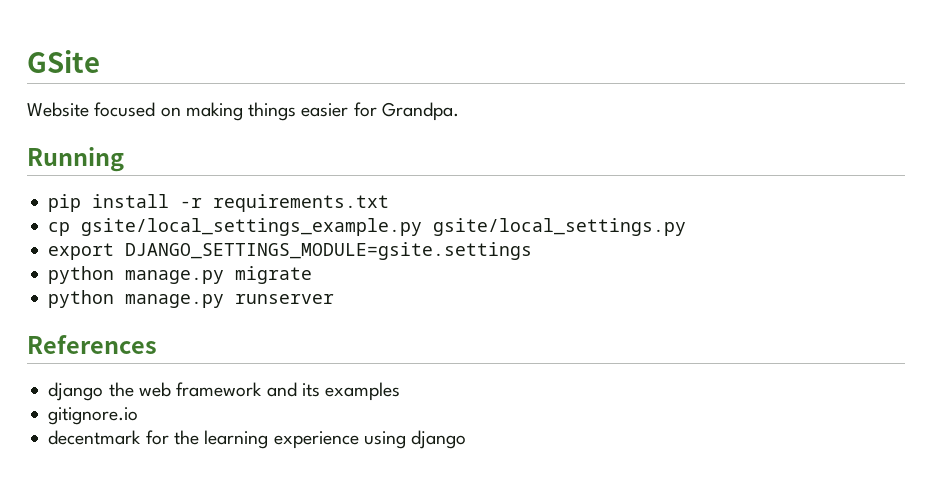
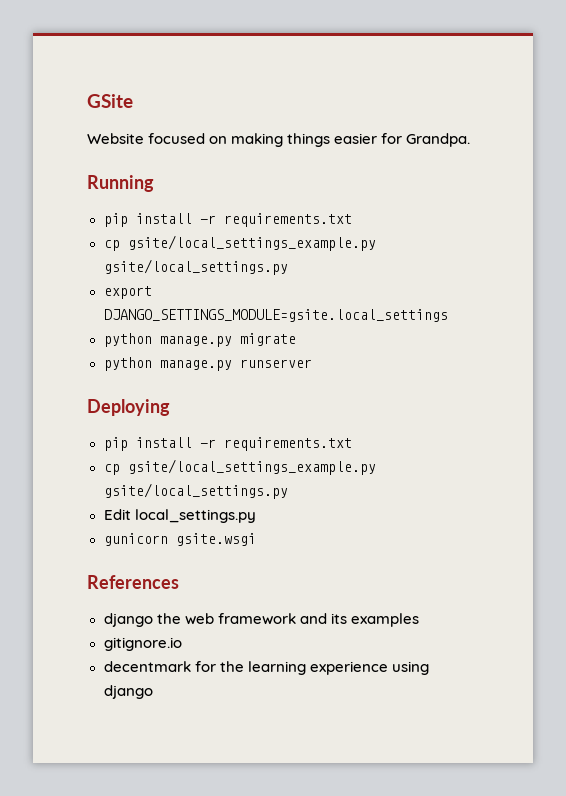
- export DJANGO_SETTINGS_MODULE=gsite.settings
+ export DJANGO_SETTINGS_MODULE=gsite.local_settings
+ Deploying
+ pip install -r requirements.txt
+ cp gsite/local_settings_example.py gsite/local_settings.py
+ Edit local_settings.py
+ gunicorn gsite.wsgi

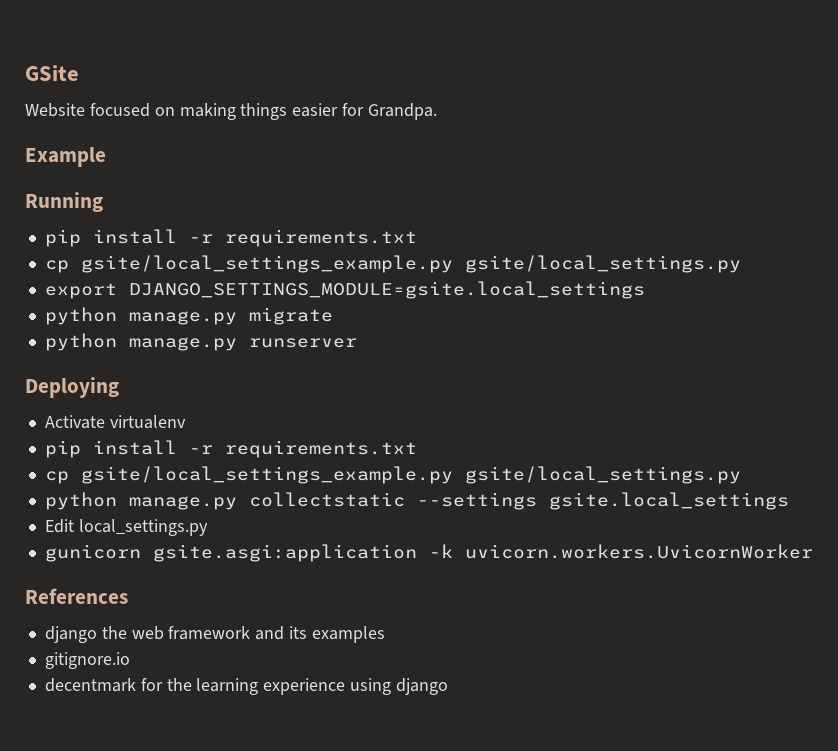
+ Example
  Deploying
+ Activate virtualenv
  pip install -r requirements.txt
  cp gsite/local_settings_example.py gsite/local_settings.py
+ python manage.py collectstatic --settings gsite.local_settings
- gunicorn gsite.wsgi
+ gunicorn gsite.asgi:application -k uvicorn.workers.UvicornWorker

